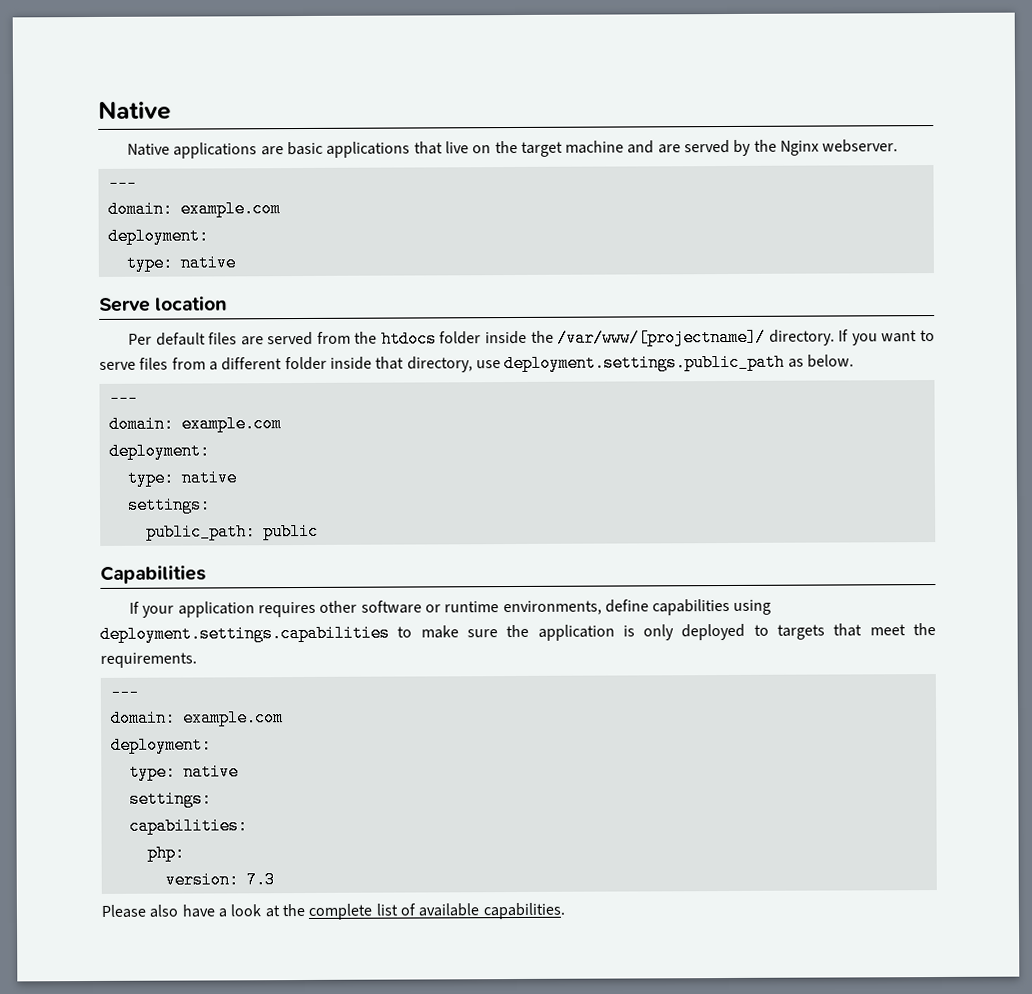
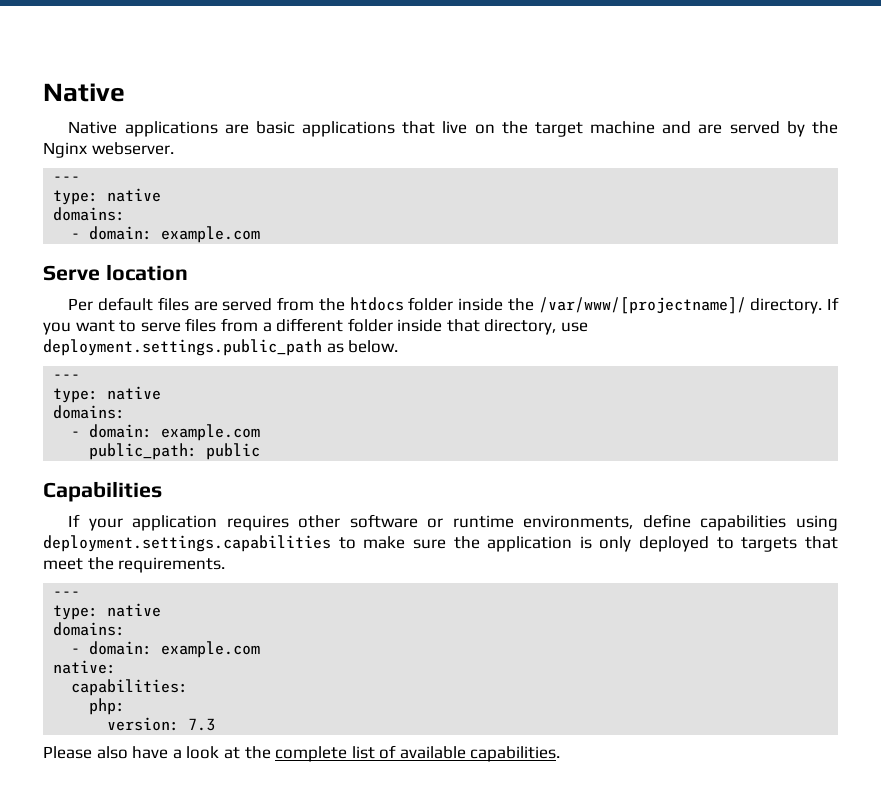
  Native applications are basic applications that live on the target machine and are served by the Nginx webserver.
  ---
- domain: example.com
- deployment:
  type: native
+ domains:
+ - domain: example.com
  If you want to serve files from a different folder inside that directory, use deployment.settings.public_path as below.
  ---
- domain: example.com
- deployment:
  type: native
- settings:
+ domains:
+ - domain: example.com
  If your application requires other software or runtime environments, define capabilities using deployment.settings.capabilities to make sure the application is only deployed to targets that meet the requirements.
  ---
- domain: example.com
- deployment:
  type: native
- settings:
+ domains:
+ - domain: example.com
+ native:

